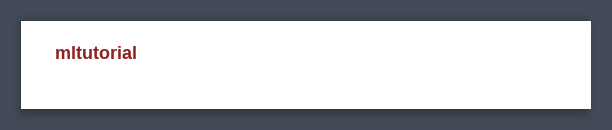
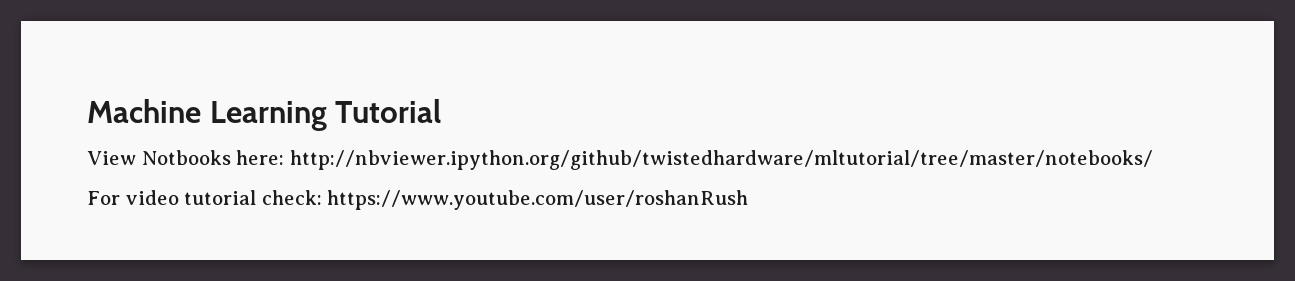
- mltutorial
+ Machine Learning Tutorial
+ View Notbooks here: http://nbviewer.ipython.org/github/twistedhardware/mltutorial/tree/master/notebooks/
+ For video tutorial check: https://www.youtube.com/user/roshanRush

